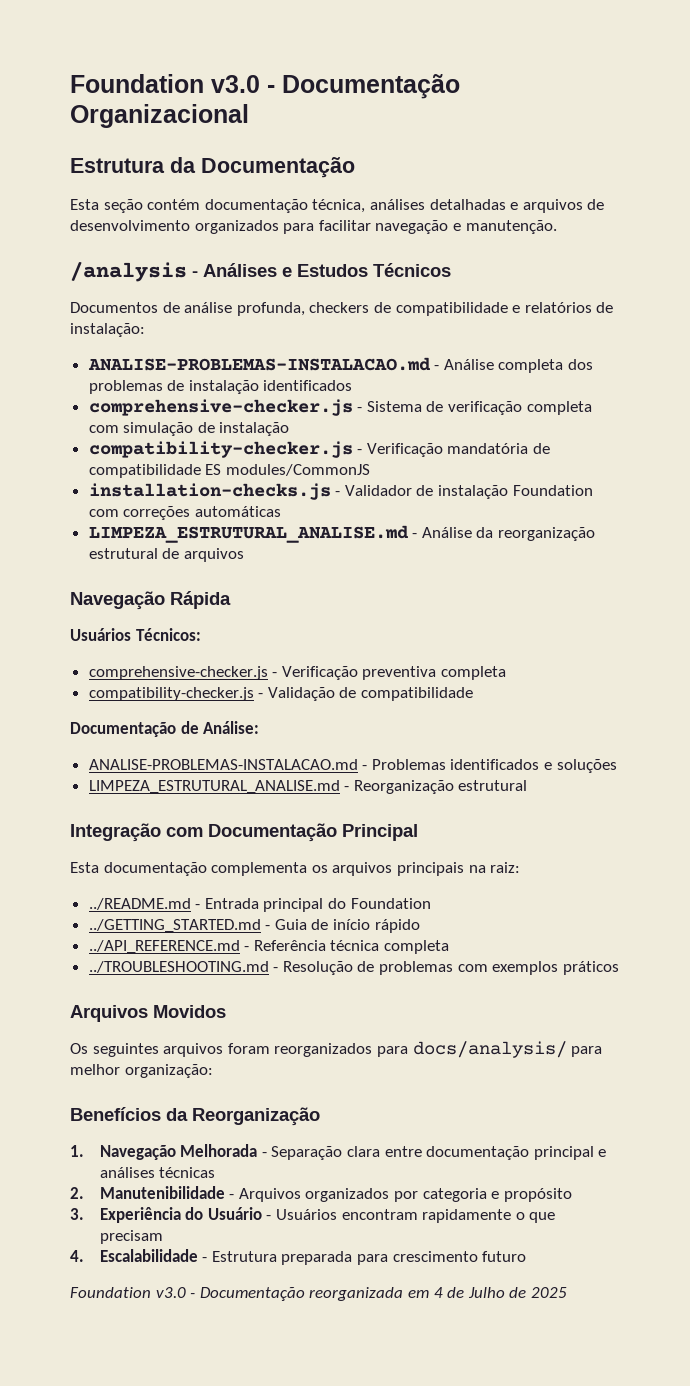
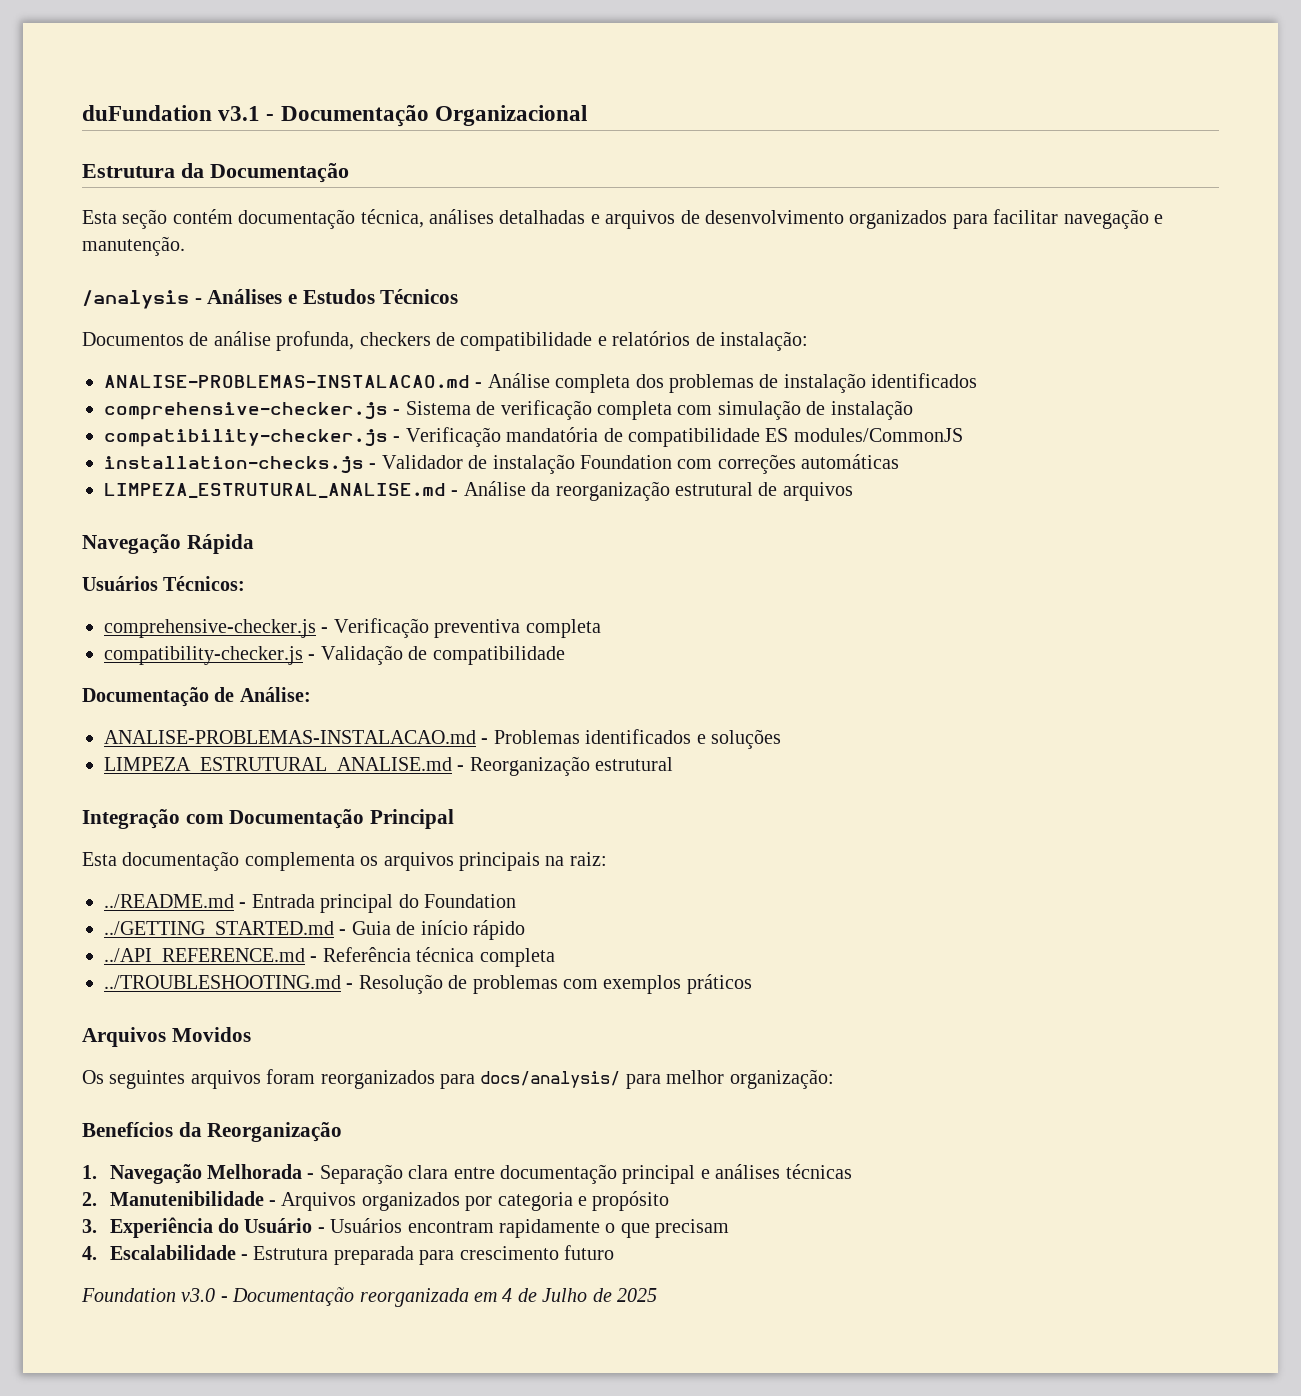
- Foundation v3.0 - Documentação Organizacional
+ duFundation v3.1 - Documentação Organizacional

